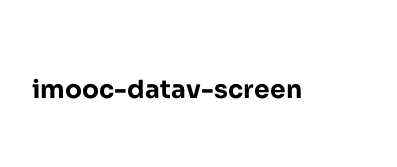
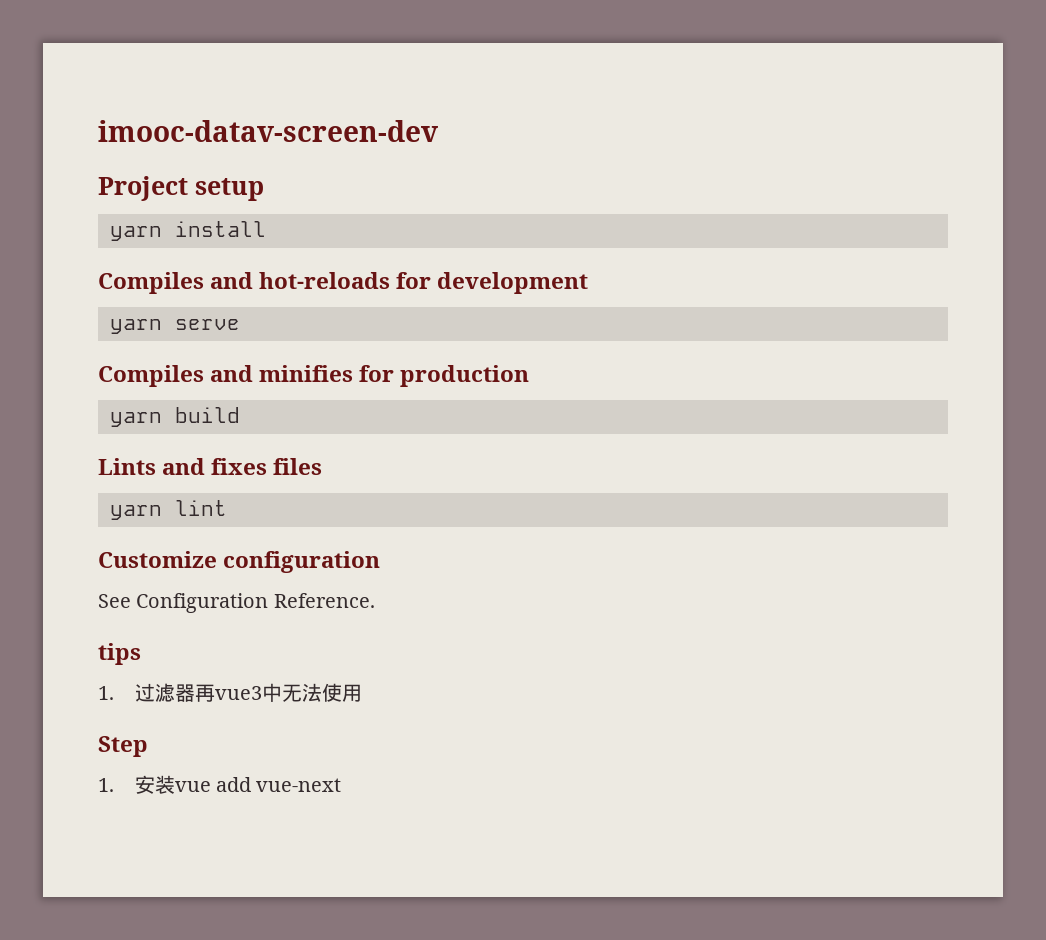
- imooc-datav-screen
+ imooc-datav-screen-dev
+ Project setup
+ yarn install
+ Compiles and hot-reloads for development
+ yarn serve
+ Compiles and minifies for production
+ yarn build
+ Lints and fixes files
+ yarn lint
+ Customize configuration
+ See Configuration Reference.
+ tips
+ 1.过滤器再vue3中无法使用
+ Step
+ 1.安装vue add vue-next

